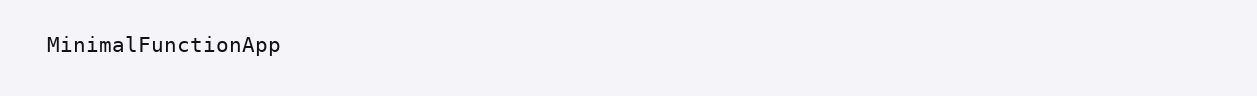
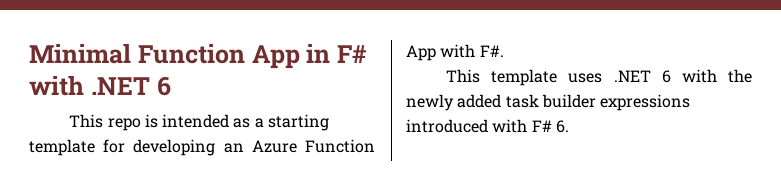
- MinimalFunctionApp
+ Minimal Function App in F# with .NET 6
+ This repo is intended as a starting template for developing an Azure Function App with F#.
+ This template uses .NET 6 with the newly added task builder expressions introduced with F# 6.

